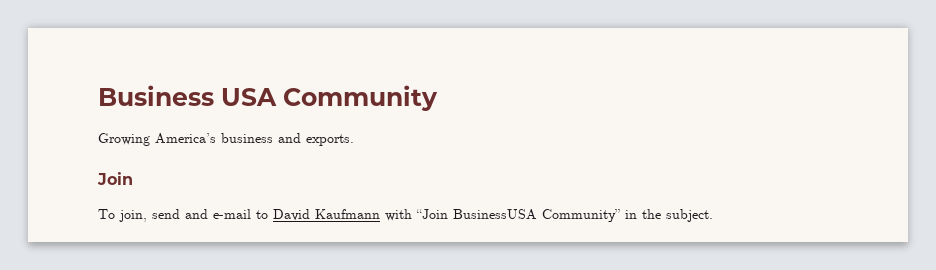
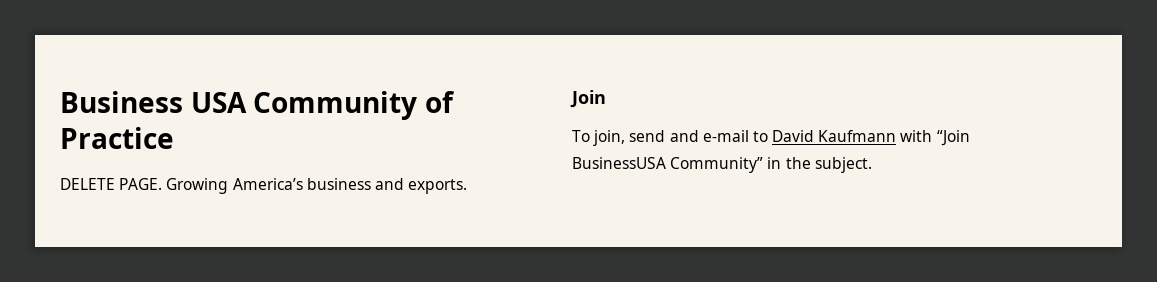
- Business USA Community
- Growing America’s business and exports.
+ Business USA Community of Practice
+ DELETE PAGE. Growing America’s business and exports.

